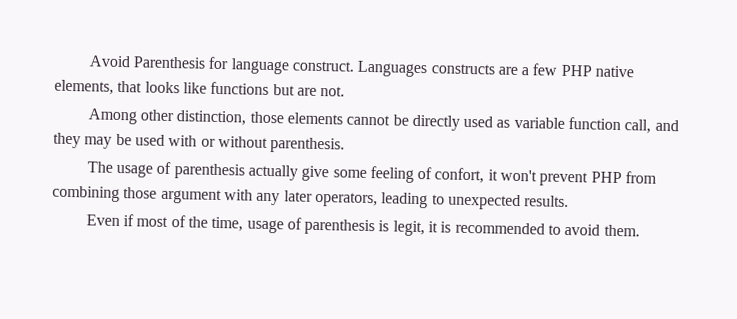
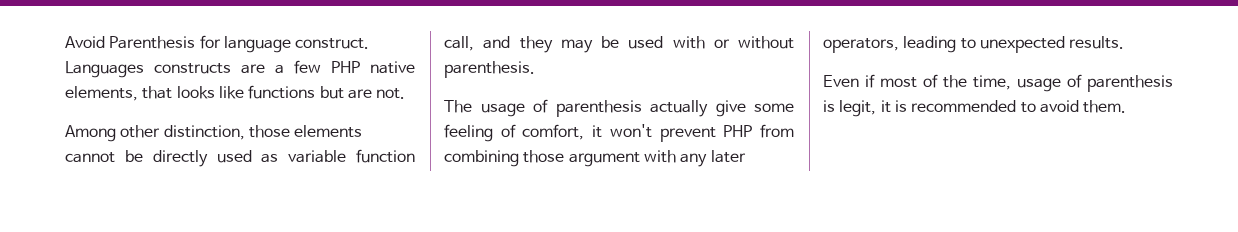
- The usage of parenthesis actually give some feeling of confort, it won't prevent PHP from combining those argument with any later operators, leading to unexpected results.
+ The usage of parenthesis actually give some feeling of comfort, it won't prevent PHP from combining those argument with any later operators, leading to unexpected results.

